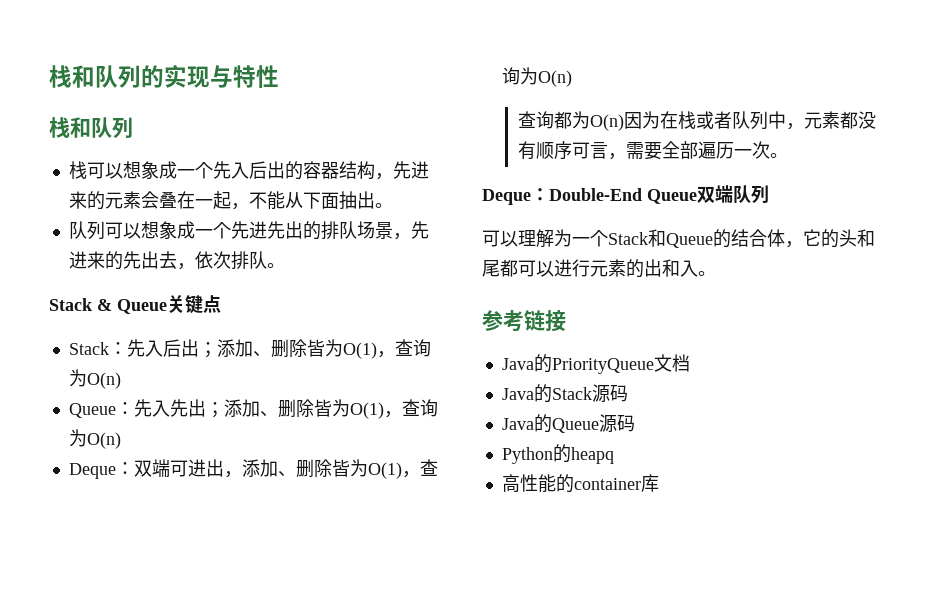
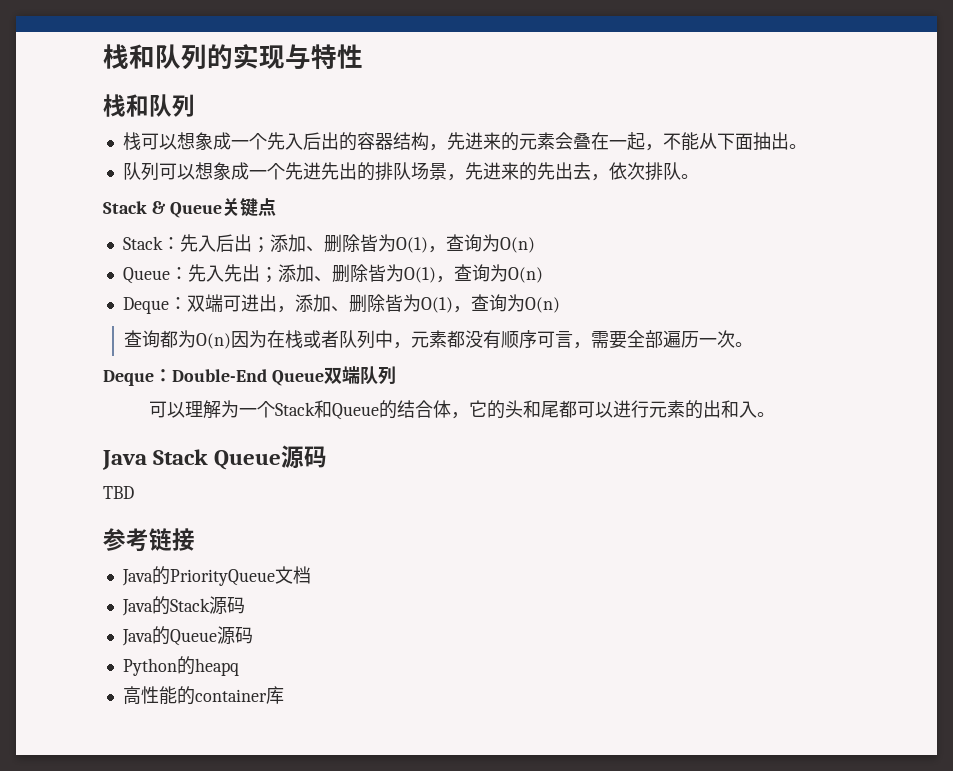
+ Java Stack Queue源码
+ TBD

